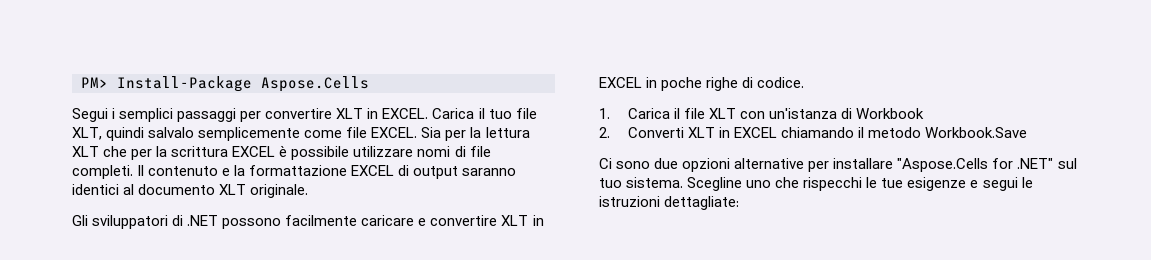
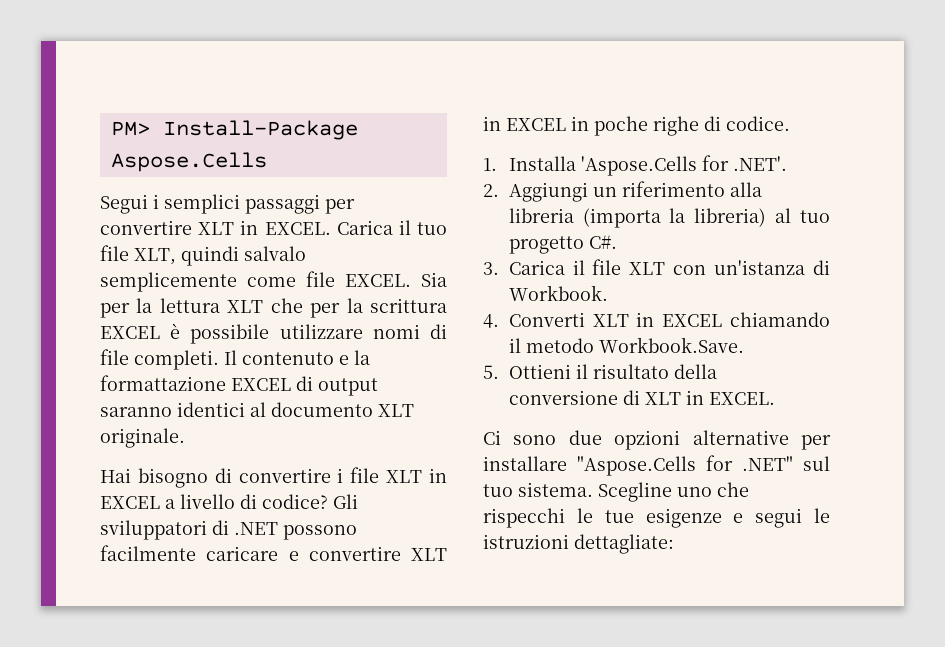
+ Hai bisogno di convertire i file XLT in EXCEL a livello di codice?
- 1. Carica il file XLT con un'istanza di Workbook
- 2. Converti XLT in EXCEL chiamando il metodo Workbook.Save
+ 1. Installa 'Aspose.Cells for .NET'.
+ 2. Aggiungi un riferimento alla libreria (importa la libreria) al tuo progetto C#.
+ 3. Carica il file XLT con un'istanza di Workbook.
+ 4. Converti XLT in EXCEL chiamando il metodo Workbook.Save.
+ 5. Ottieni il risultato della conversione di XLT in EXCEL.

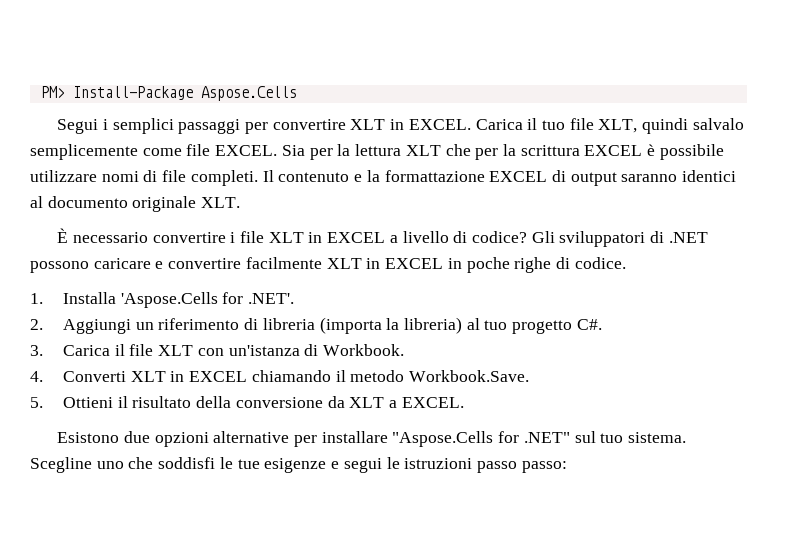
- Il contenuto e la formattazione EXCEL di output saranno identici al documento XLT originale.
- Hai bisogno di convertire i file XLT in EXCEL a livello di codice?
+ Il contenuto e la formattazione EXCEL di output saranno identici al documento originale XLT.
+ È necessario convertire i file XLT in EXCEL a livello di codice?
- Gli sviluppatori di .NET possono facilmente caricare e convertire XLT in EXCEL in poche righe di codice.
+ Gli sviluppatori di .NET possono caricare e convertire facilmente XLT in EXCEL in poche righe di codice.
- 2. Aggiungi un riferimento alla libreria (importa la libreria) al tuo progetto C#.
+ 2. Aggiungi un riferimento di libreria (importa la libreria) al tuo progetto C#.
- 5. Ottieni il risultato della conversione di XLT in EXCEL.
+ 5. Ottieni il risultato della conversione da XLT a EXCEL.
- Ci sono due opzioni alternative per installare "Aspose.Cells for .NET" sul tuo sistema.
+ Esistono due opzioni alternative per installare "Aspose.Cells for .NET" sul tuo sistema.
- Scegline uno che rispecchi le tue esigenze e segui le istruzioni dettagliate:
+ Scegline uno che soddisfi le tue esigenze e segui le istruzioni passo passo:

